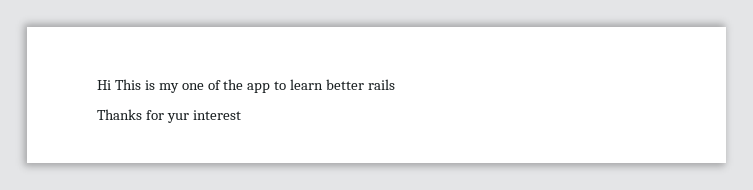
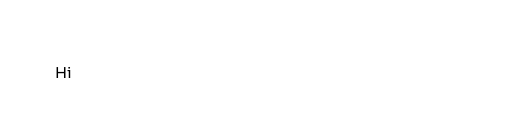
- Hi This is my one of the app to learn better rails
- Thanks for yur interest
+ Hi

